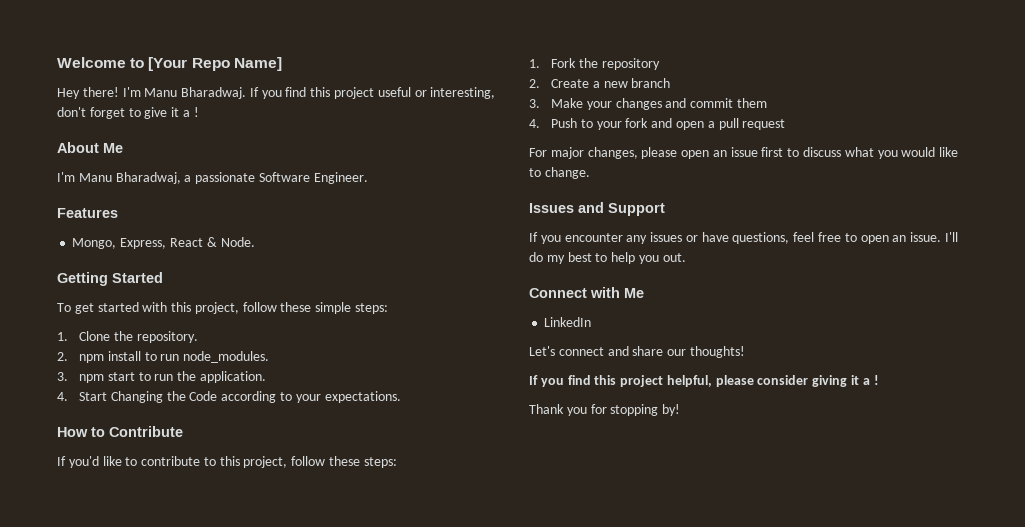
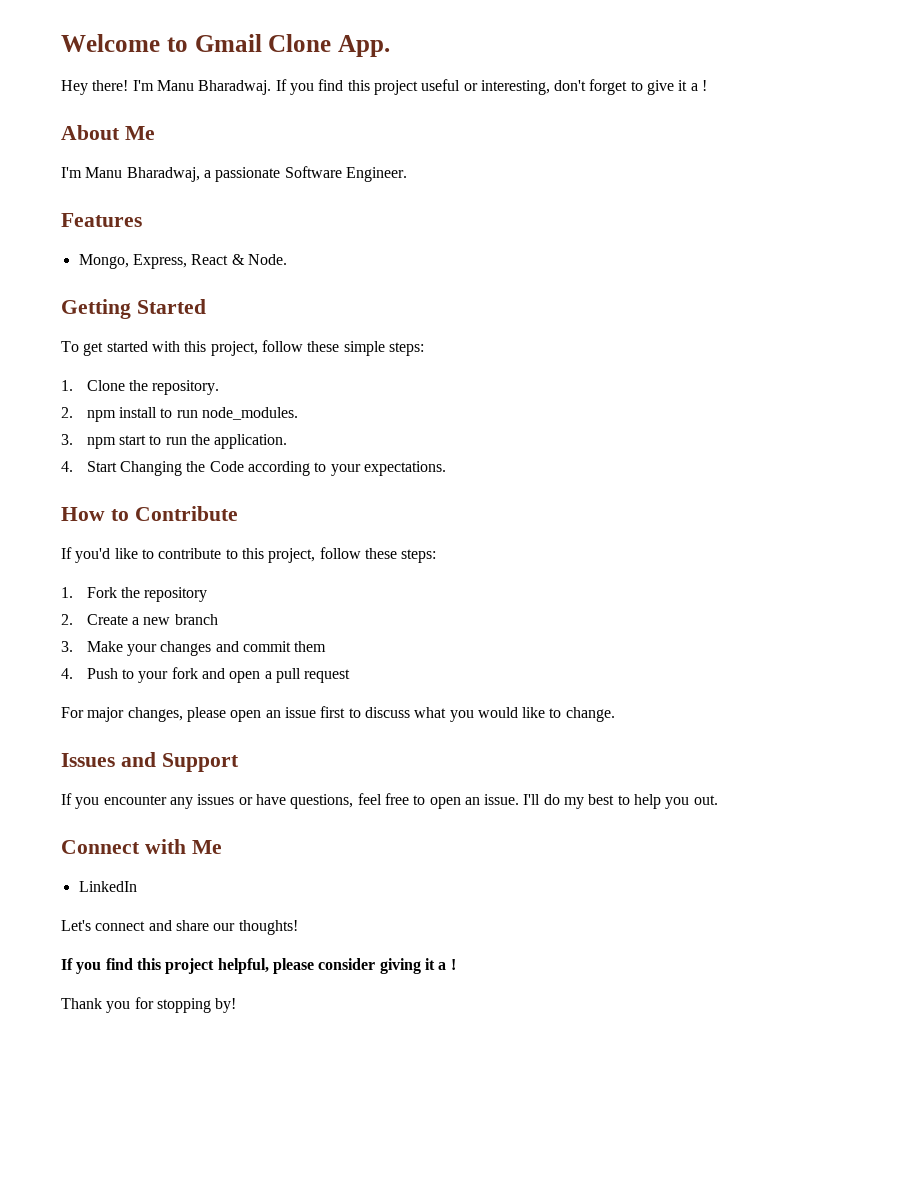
- Welcome to [Your Repo Name]
+ Welcome to Gmail Clone App.

